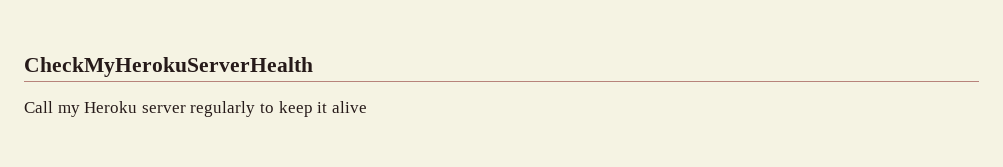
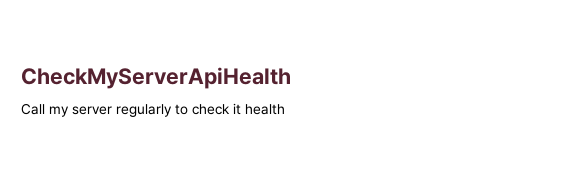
- CheckMyHerokuServerHealth
+ CheckMyServerApiHealth
- Call my Heroku server regularly to keep it alive
+ Call my server regularly to check it health

